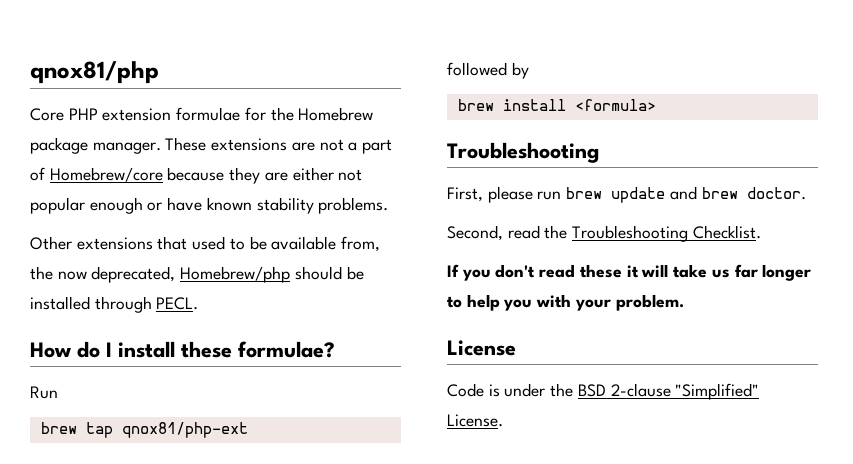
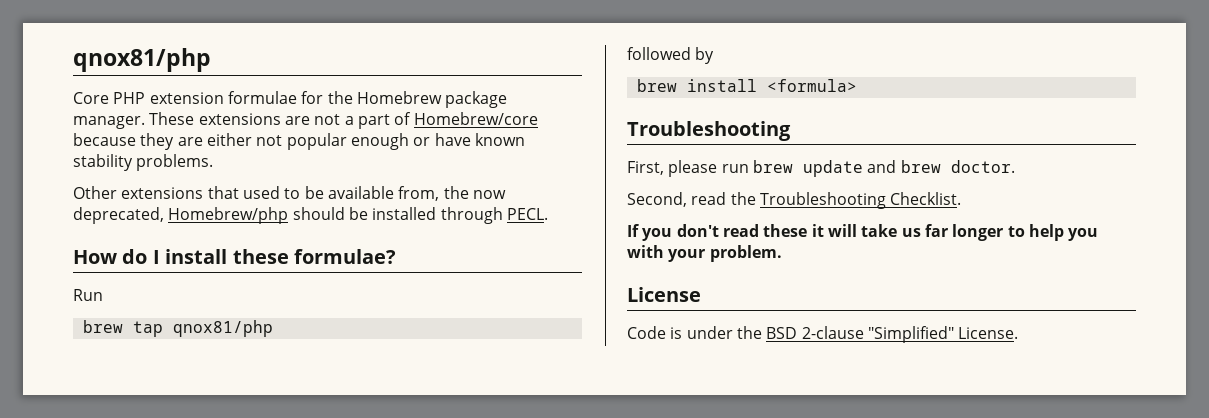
- brew tap qnox81/php-ext
+ brew tap qnox81/php

